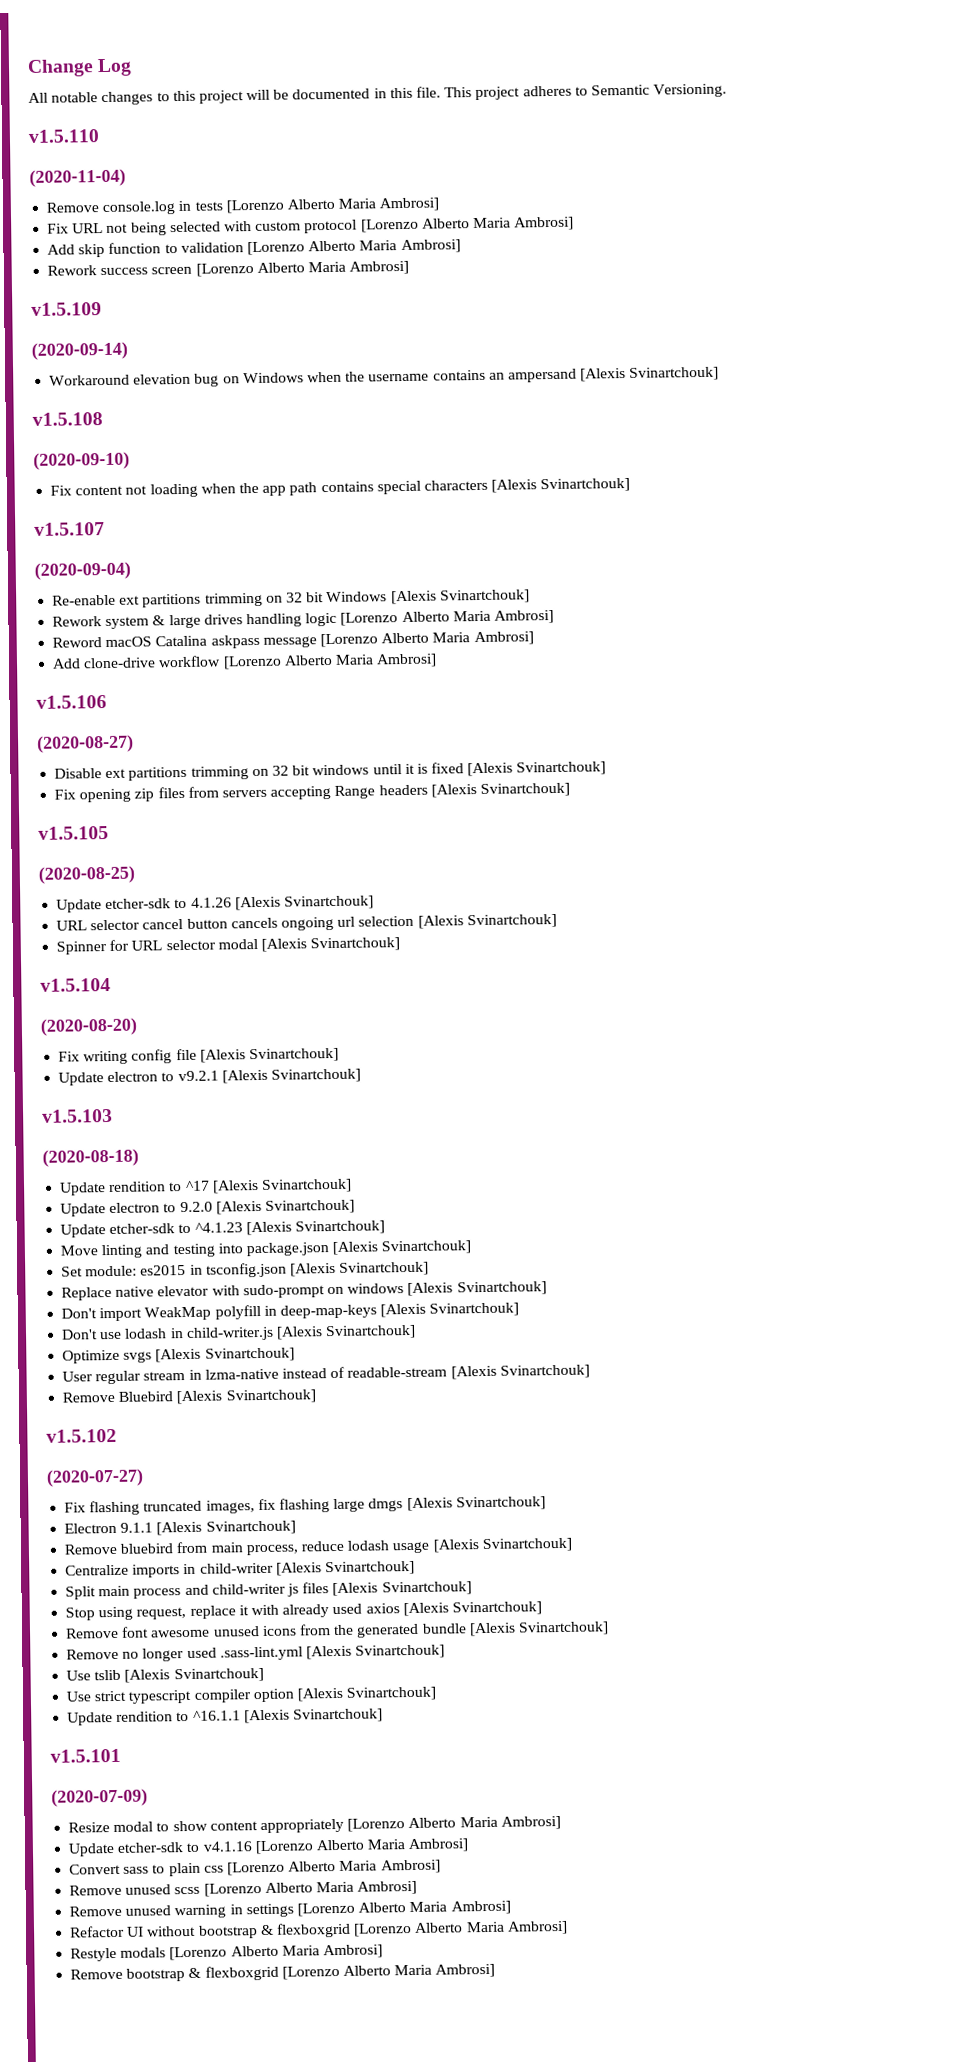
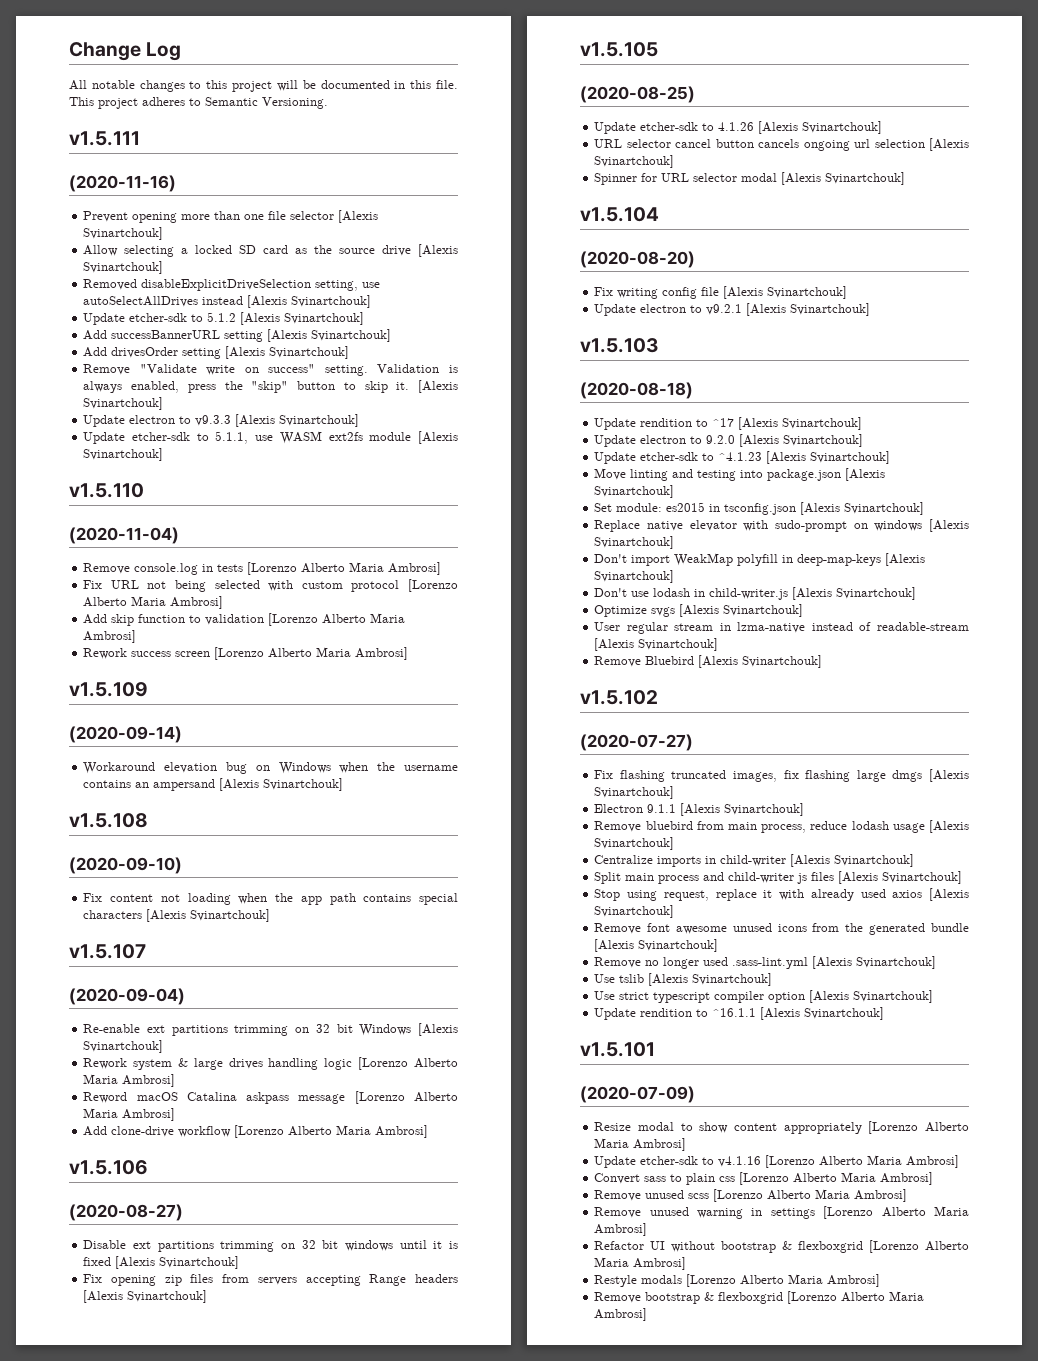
+ v1.5.111
+ (2020-11-16)
+ Prevent opening more than one file selector [Alexis Svinartchouk]
+ Allow selecting a locked SD card as the source drive [Alexis Svinartchouk]
+ Removed disableExplicitDriveSelection setting, use autoSelectAllDrives instead [Alexis Svinartchouk]
+ Update etcher-sdk to 5.1.2 [Alexis Svinartchouk]
+ Add successBannerURL setting [Alexis Svinartchouk]
+ Add drivesOrder setting [Alexis Svinartchouk]
+ Remove "Validate write on success" setting. Validation is always enabled, press the "skip" button to skip it. [Alexis Svinartchouk]
+ Update electron to v9.3.3 [Alexis Svinartchouk]
+ Update etcher-sdk to 5.1.1, use WASM ext2fs module [Alexis Svinartchouk]

